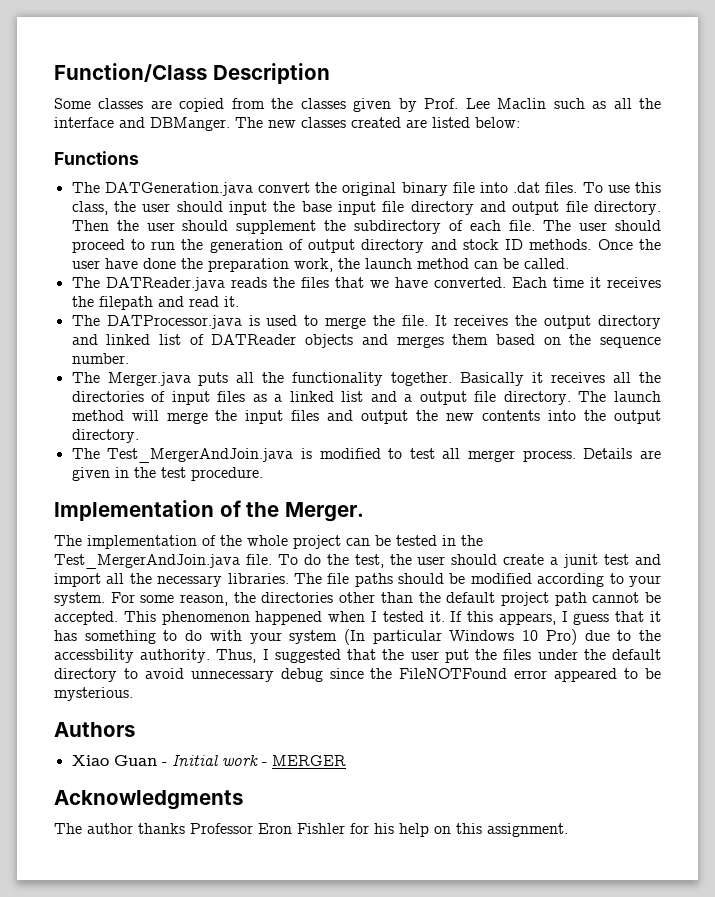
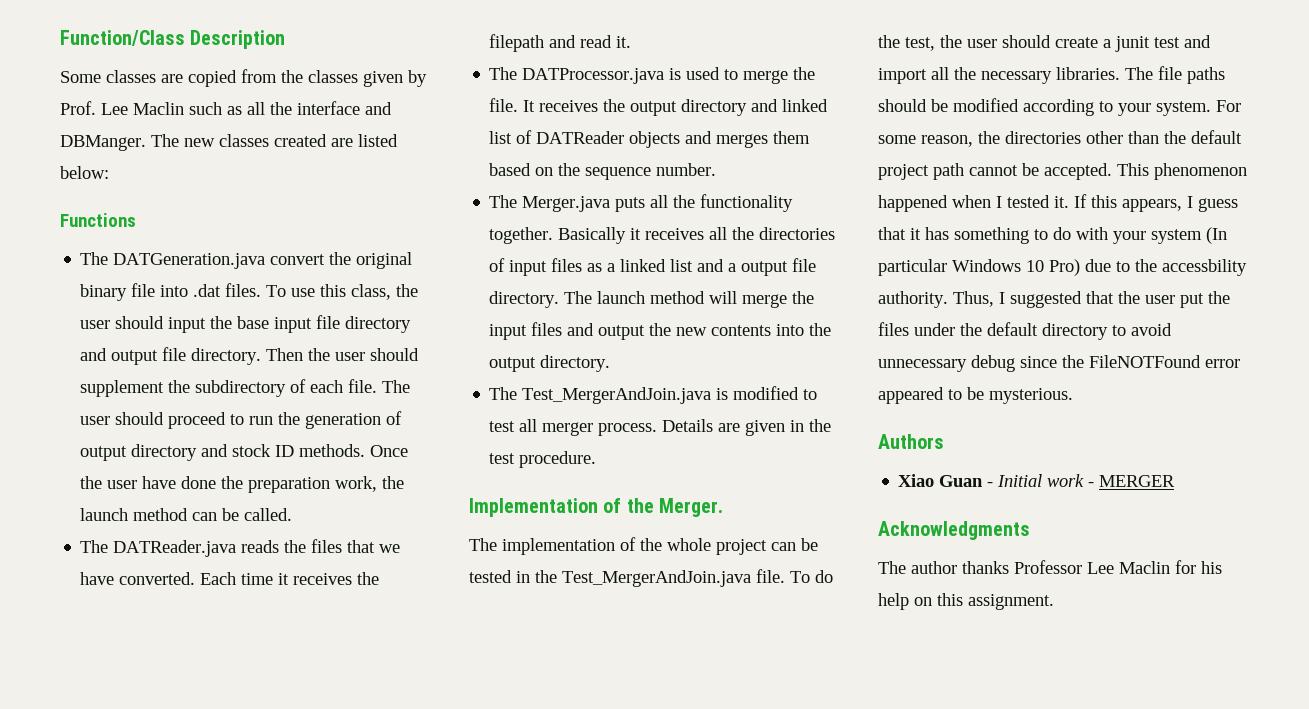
- The author thanks Professor Eron Fishler for his help on this assignment.
+ The author thanks Professor Lee Maclin for his help on this assignment.

